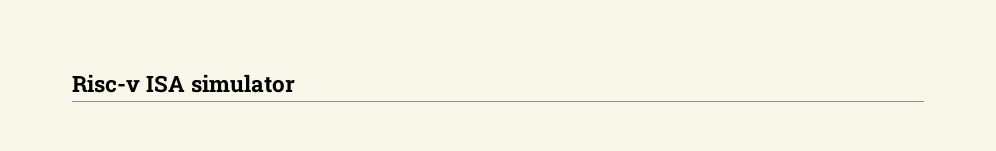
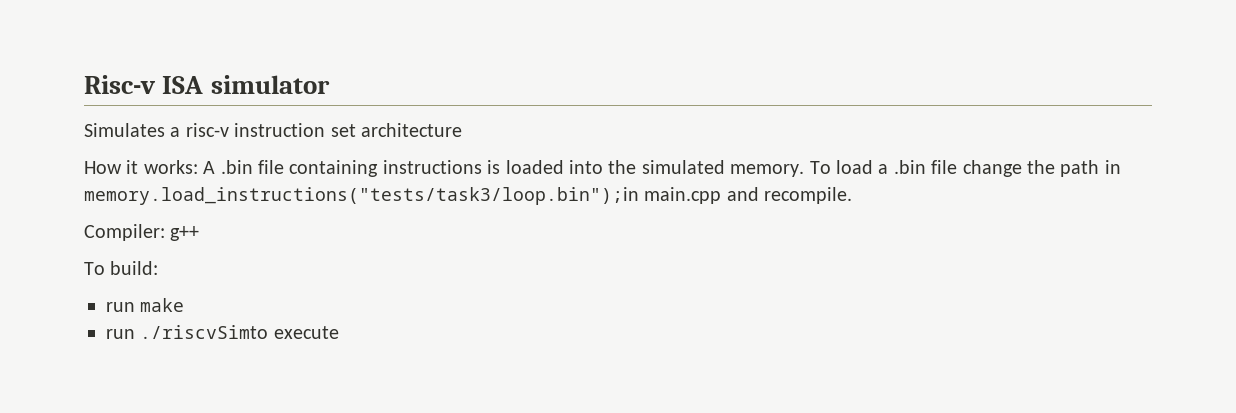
+ Simulates a risc-v instruction set architecture
+ How it works: A .bin file containing instructions is loaded into the simulated memory. To load a .bin file change the path in memory.load_instructions("tests/task3/loop.bin");in main.cpp and recompile.
+ Compiler: g++
+ To build:
+ run make
+ run ./riscvSimto execute

